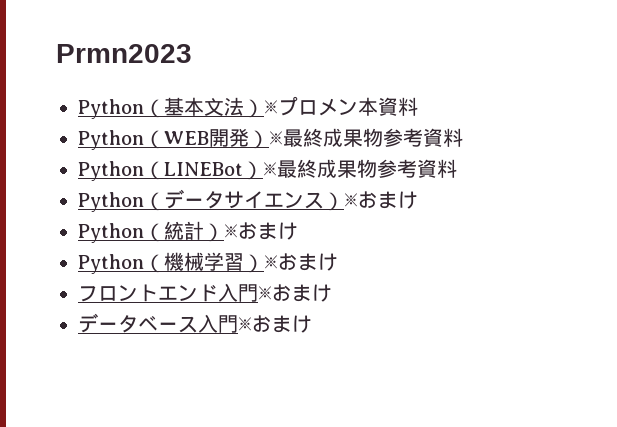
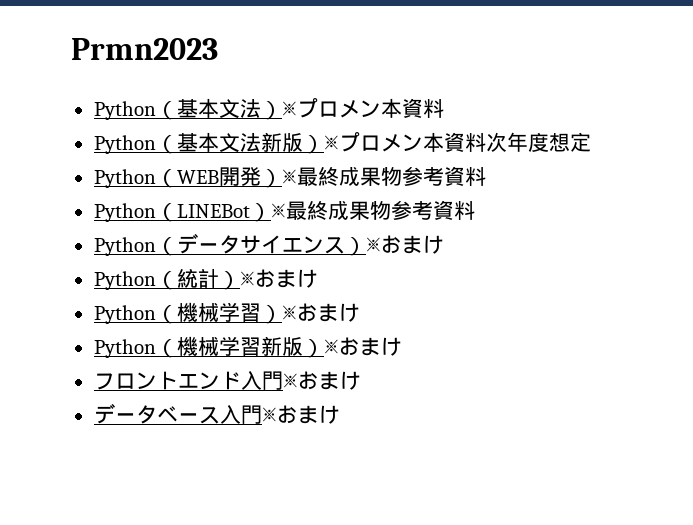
+ Python（基本文法新版）※プロメン本資料次年度想定
+ Python（機械学習新版）※おまけ

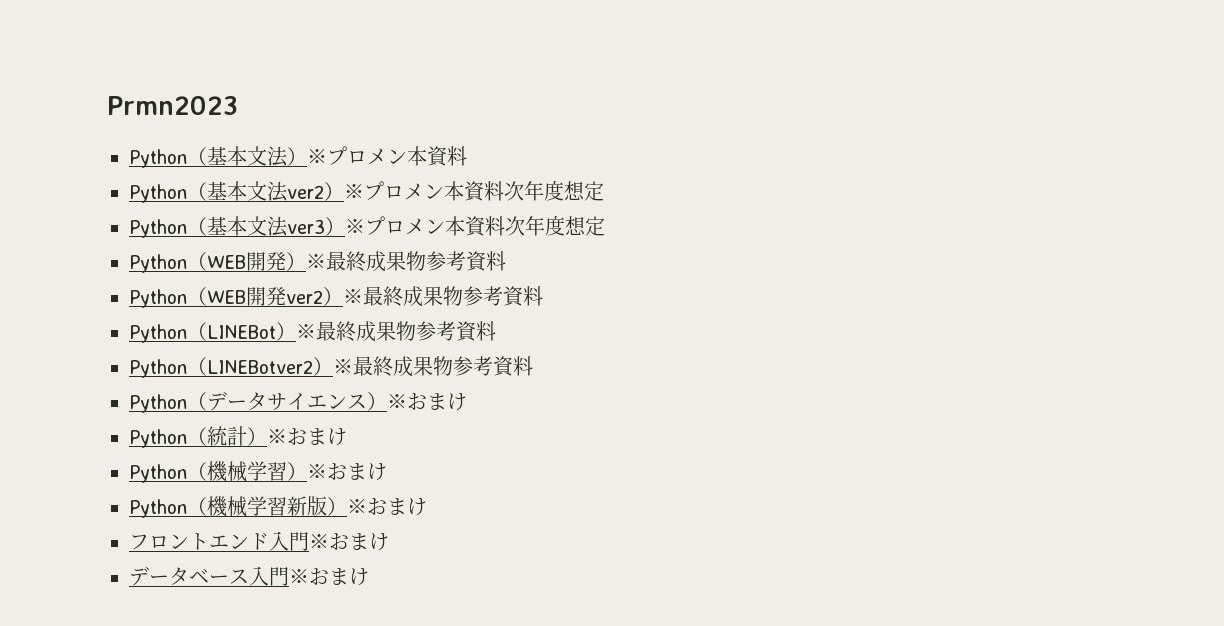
- Python（基本文法新版）※プロメン本資料次年度想定
+ Python（基本文法ver2）※プロメン本資料次年度想定
+ Python（基本文法ver3）※プロメン本資料次年度想定
+ Python（WEB開発ver2）※最終成果物参考資料
+ Python（LINEBotver2）※最終成果物参考資料

